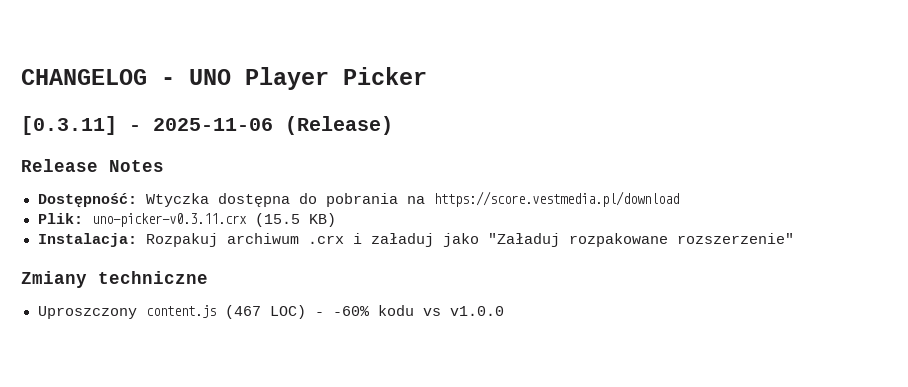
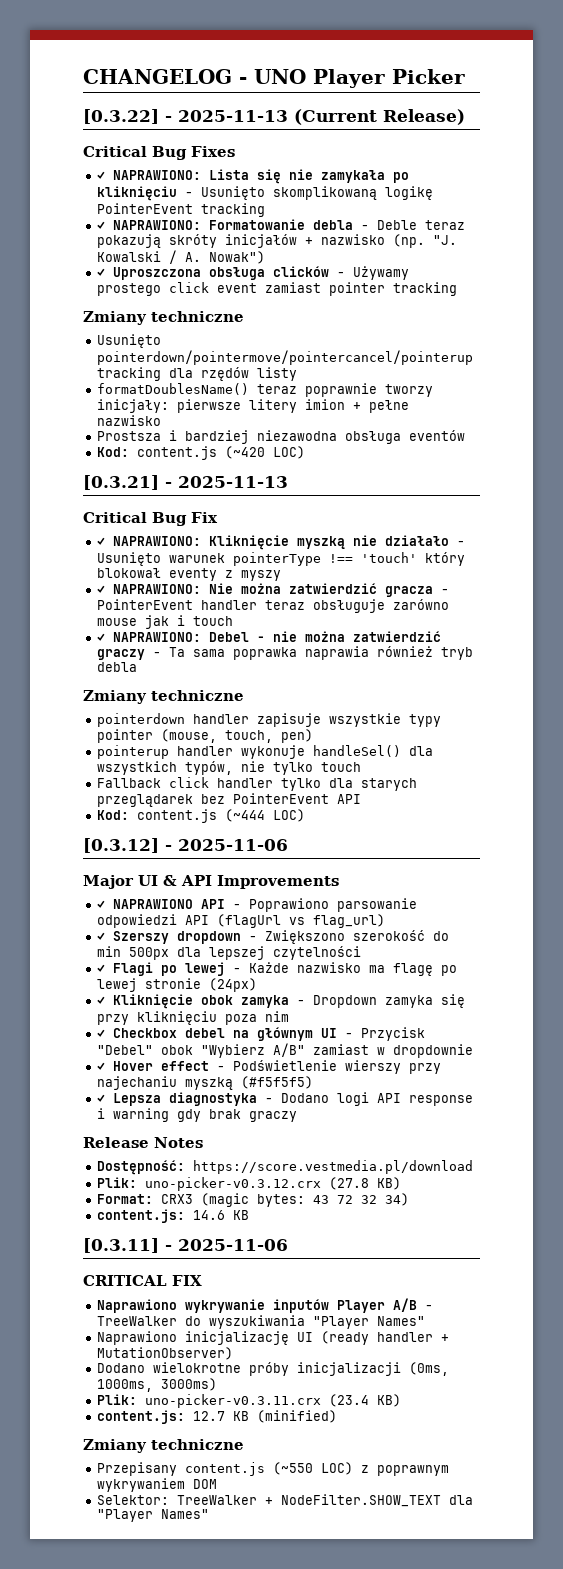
- [0.3.11] - 2025-11-06 (Release)
+ [0.3.22] - 2025-11-13 (Current Release)
+ Critical Bug Fixes
+ ✓ NAPRAWIONO: Lista się nie zamykała po kliknięciu - Usunięto skomplikowaną logikę PointerEvent tracking
+ ✓ NAPRAWIONO: Formatowanie debla - Deble teraz pokazują skróty inicjałów + nazwisko (np. "J. Kowalski / A. Nowak")
+ ✓ Uproszczona obsługa clicków - Używamy prostego click event zamiast pointer tracking
+ Zmiany techniczne
+ Usunięto pointerdown/pointermove/pointercancel/pointerup tracking dla rzędów listy
+ formatDoublesName() teraz poprawnie tworzy inicjały: pierwsze litery imion + pełne nazwisko
+ Prostsza i bardziej niezawodna obsługa eventów
+ Kod: content.js (~420 LOC)
+ [0.3.21] - 2025-11-13
+ Critical Bug Fix
+ ✓ NAPRAWIONO: Kliknięcie myszką nie działało - Usunięto warunek pointerType !== 'touch' który blokował eventy z myszy
+ ✓ NAPRAWIONO: Nie można zatwierdzić gracza - PointerEvent handler teraz obsługuje zarówno mouse jak i touch
+ ✓ NAPRAWIONO: Debel - nie można zatwierdzić graczy - Ta sama poprawka naprawia również tryb debla
+ Zmiany techniczne
+ pointerdown handler zapisuje wszystkie typy pointer (mouse, touch, pen)
+ pointerup handler wykonuje handleSel() dla wszystkich typów, nie tylko touch
+ Fallback click handler tylko dla starych przeglądarek bez PointerEvent API
+ Kod: content.js (~444 LOC)
+ [0.3.12] - 2025-11-06
+ Major UI & API Improvements
+ ✓ NAPRAWIONO API - Poprawiono parsowanie odpowiedzi API (flagUrl vs flag_url)
+ ✓ Szerszy dropdown - Zwiększono szerokość do min 500px dla lepszej czytelności
+ ✓ Flagi po lewej - Każde nazwisko ma flagę po lewej stronie (24px)
+ ✓ Kliknięcie obok zamyka - Dropdown zamyka się przy kliknięciu poza nim
+ ✓ Checkbox debel na głównym UI - Przycisk "Debel" obok "Wybierz A/B" zamiast w dropdownie
+ ✓ Hover effect - Podświetlenie wierszy przy najechaniu myszką (#f5f5f5)
+ ✓ Lepsza diagnostyka - Dodano logi API response i warning gdy brak graczy
  Release Notes
- Dostępność: Wtyczka dostępna do pobrania na https://score.vestmedia.pl/download
+ Dostępność: https://score.vestmedia.pl/download
- Plik: uno-picker-v0.3.11.crx (15.5 KB)
- Instalacja: Rozpakuj archiwum .crx i załaduj jako "Załaduj rozpakowane rozszerzenie"
+ Plik: uno-picker-v0.3.12.crx (27.8 KB)
+ Format: CRX3 (magic bytes: 43 72 32 34)
+ content.js: 14.6 KB
+ [0.3.11] - 2025-11-06
+ CRITICAL FIX
+ Naprawiono wykrywanie inputów Player A/B - TreeWalker do wyszukiwania "Player Names"
+ Naprawiono inicjalizację UI (ready handler + MutationObserver)
+ Dodano wielokrotne próby inicjalizacji (0ms, 1000ms, 3000ms)
+ Plik: uno-picker-v0.3.11.crx (23.4 KB)
+ content.js: 12.7 KB (minified)
  Zmiany techniczne
- Uproszczony content.js (467 LOC) - -60% kodu vs v1.0.0
+ Przepisany content.js (~550 LOC) z poprawnym wykrywaniem DOM
+ Selektor: TreeWalker + NodeFilter.SHOW_TEXT dla "Player Names"

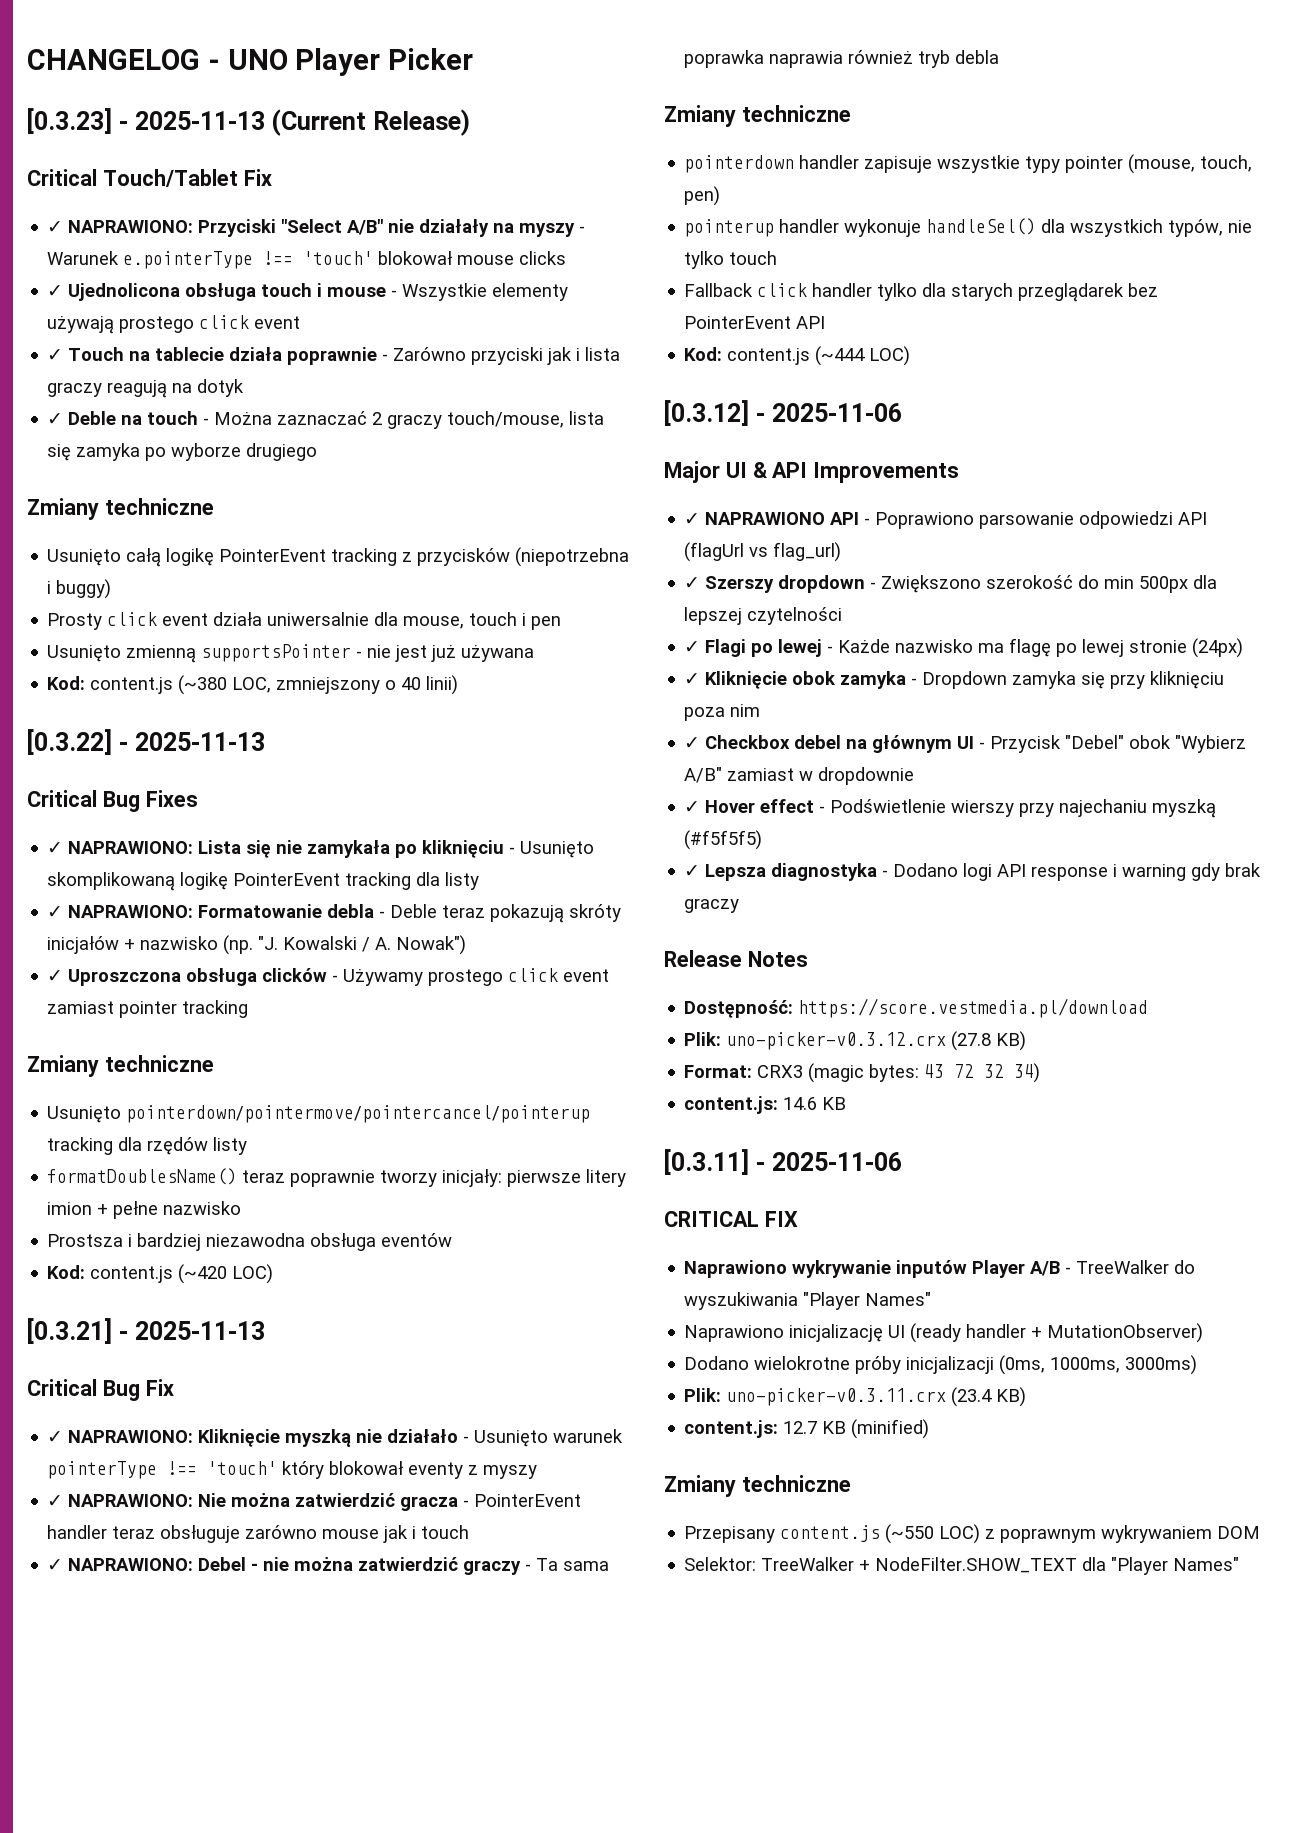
- [0.3.22] - 2025-11-13 (Current Release)
+ [0.3.23] - 2025-11-13 (Current Release)
+ Critical Touch/Tablet Fix
+ ✓ NAPRAWIONO: Przyciski "Select A/B" nie działały na myszy - Warunek e.pointerType !== 'touch' blokował mouse clicks
+ ✓ Ujednolicona obsługa touch i mouse - Wszystkie elementy używają prostego click event
+ ✓ Touch na tablecie działa poprawnie - Zarówno przyciski jak i lista graczy reagują na dotyk
+ ✓ Deble na touch - Można zaznaczać 2 graczy touch/mouse, lista się zamyka po wyborze drugiego
+ Zmiany techniczne
+ Usunięto całą logikę PointerEvent tracking z przycisków (niepotrzebna i buggy)
+ Prosty click event działa uniwersalnie dla mouse, touch i pen
+ Usunięto zmienną supportsPointer - nie jest już używana
+ Kod: content.js (~380 LOC, zmniejszony o 40 linii)
+ [0.3.22] - 2025-11-13
- ✓ NAPRAWIONO: Lista się nie zamykała po kliknięciu - Usunięto skomplikowaną logikę PointerEvent tracking
+ ✓ NAPRAWIONO: Lista się nie zamykała po kliknięciu - Usunięto skomplikowaną logikę PointerEvent tracking dla listy

